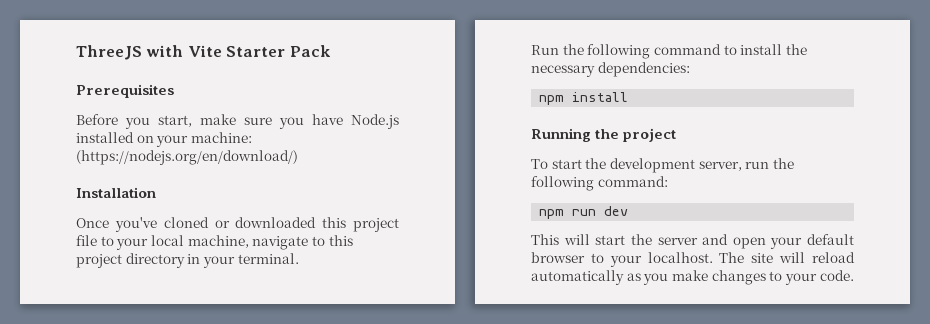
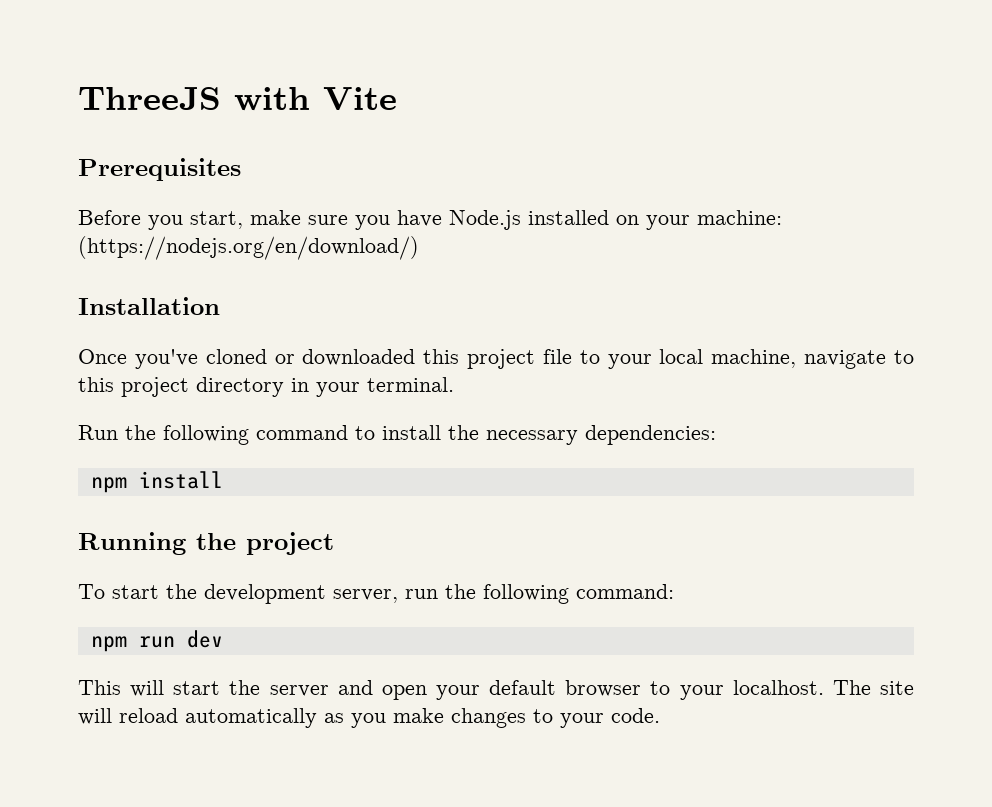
- ThreeJS with Vite Starter Pack
+ ThreeJS with Vite

